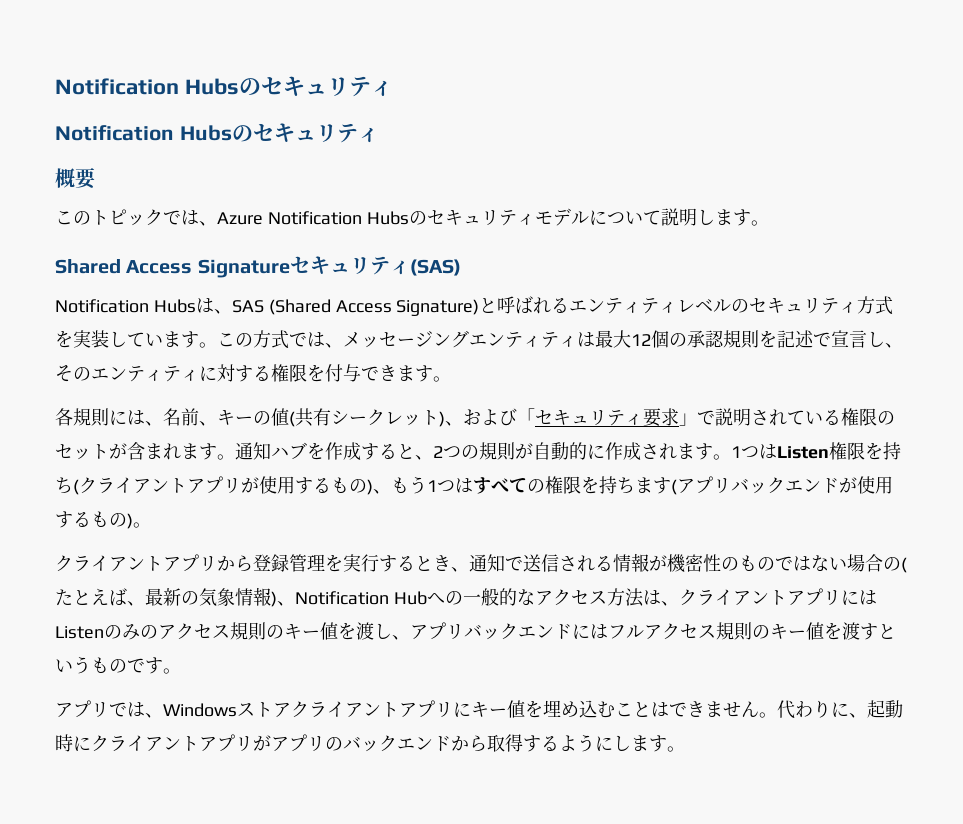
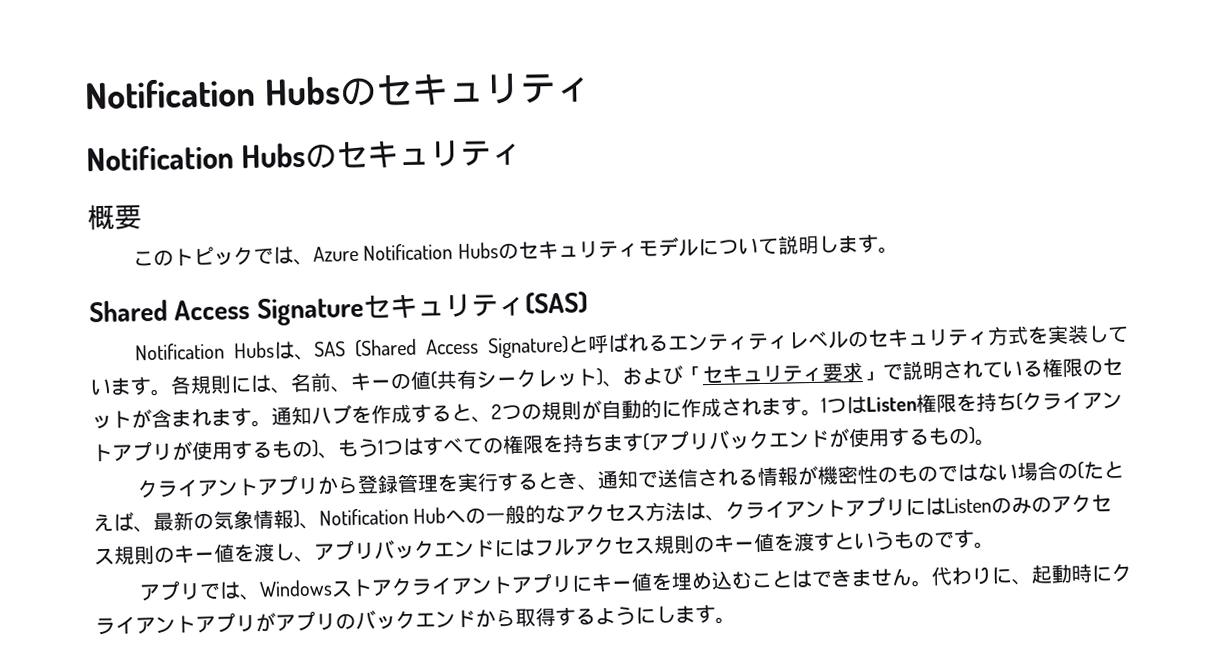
- Notification Hubsは、SAS (Shared Access Signature)と呼ばれるエンティティレベルのセキュリティ方式を実装しています。この方式では、メッセージングエンティティは最大12個の承認規則を記述で宣言し、そのエンティティに対する権限を付与できます。
- 各規則には、名前、キーの値(共有シークレット)、および「セキュリティ要求」で説明されている権限のセットが含まれます。
+ Notification Hubsは、SAS (Shared Access Signature)と呼ばれるエンティティレベルのセキュリティ方式を実装しています。各規則には、名前、キーの値(共有シークレット)、および「セキュリティ要求」で説明されている権限のセットが含まれます。

